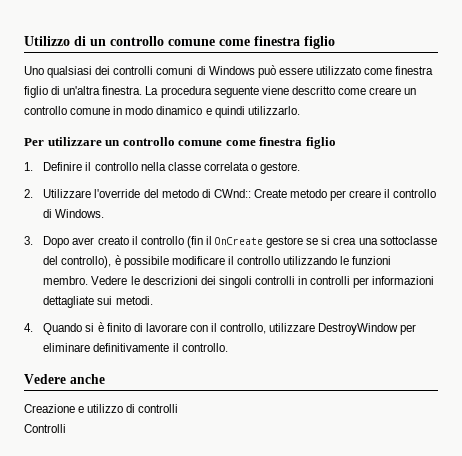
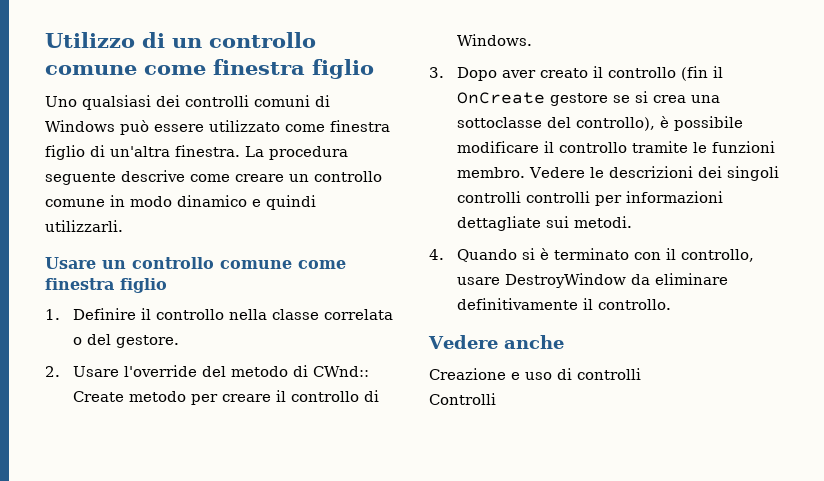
- La procedura seguente viene descritto come creare un controllo comune in modo dinamico e quindi utilizzarlo.
- Per utilizzare un controllo comune come finestra figlio
+ La procedura seguente descrive come creare un controllo comune in modo dinamico e quindi utilizzarli.
+ Usare un controllo comune come finestra figlio
- 1. Definire il controllo nella classe correlata o gestore.
+ 1. Definire il controllo nella classe correlata o del gestore.
- 2. Utilizzare l'override del metodo di CWnd:: Create metodo per creare il controllo di Windows.
+ 2. Usare l'override del metodo di CWnd:: Create metodo per creare il controllo di Windows.
- 3. Dopo aver creato il controllo (fin il OnCreate gestore se si crea una sottoclasse del controllo), è possibile modificare il controllo utilizzando le funzioni membro.
+ 3. Dopo aver creato il controllo (fin il OnCreate gestore se si crea una sottoclasse del controllo), è possibile modificare il controllo tramite le funzioni membro.
- Vedere le descrizioni dei singoli controlli in controlli per informazioni dettagliate sui metodi.
+ Vedere le descrizioni dei singoli controlli controlli per informazioni dettagliate sui metodi.
- 4. Quando si è finito di lavorare con il controllo, utilizzare DestroyWindow per eliminare definitivamente il controllo.
+ 4. Quando si è terminato con il controllo, usare DestroyWindow da eliminare definitivamente il controllo.
- Creazione e utilizzo di controlli
+ Creazione e uso di controlli

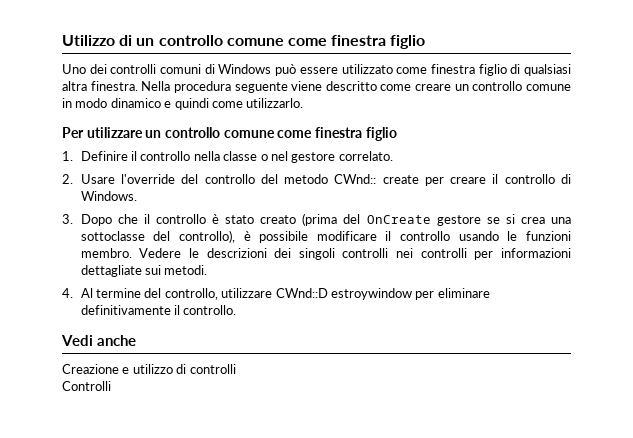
- Uno qualsiasi dei controlli comuni di Windows può essere utilizzato come finestra figlio di un'altra finestra. La procedura seguente descrive come creare un controllo comune in modo dinamico e quindi utilizzarli.
- Usare un controllo comune come finestra figlio
+ Uno dei controlli comuni di Windows può essere utilizzato come finestra figlio di qualsiasi altra finestra. Nella procedura seguente viene descritto come creare un controllo comune in modo dinamico e quindi come utilizzarlo.
+ Per utilizzare un controllo comune come finestra figlio
- 1. Definire il controllo nella classe correlata o del gestore.
+ 1. Definire il controllo nella classe o nel gestore correlato.
- 2. Usare l'override del metodo di CWnd:: Create metodo per creare il controllo di Windows.
+ 2. Usare l'override del controllo del metodo CWnd:: create per creare il controllo di Windows.
- 3. Dopo aver creato il controllo (fin il OnCreate gestore se si crea una sottoclasse del controllo), è possibile modificare il controllo tramite le funzioni membro.
+ 3. Dopo che il controllo è stato creato (prima del OnCreate gestore se si crea una sottoclasse del controllo), è possibile modificare il controllo usando le funzioni membro.
- Vedere le descrizioni dei singoli controlli controlli per informazioni dettagliate sui metodi.
+ Vedere le descrizioni dei singoli controlli nei controlli per informazioni dettagliate sui metodi.
- 4. Quando si è terminato con il controllo, usare DestroyWindow da eliminare definitivamente il controllo.
+ 4. Al termine del controllo, utilizzare CWnd::D estroywindow per eliminare definitivamente il controllo.
- Vedere anche
+ Vedi anche
- Creazione e uso di controlli
+ Creazione e utilizzo di controlli

